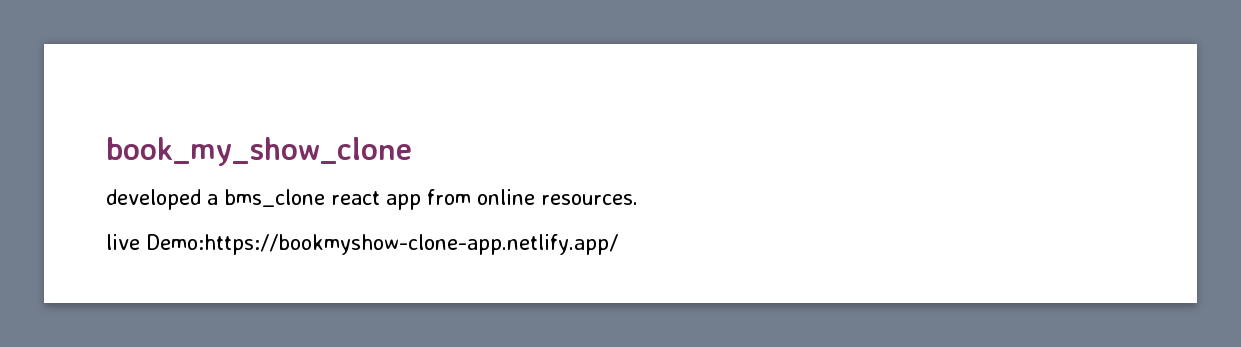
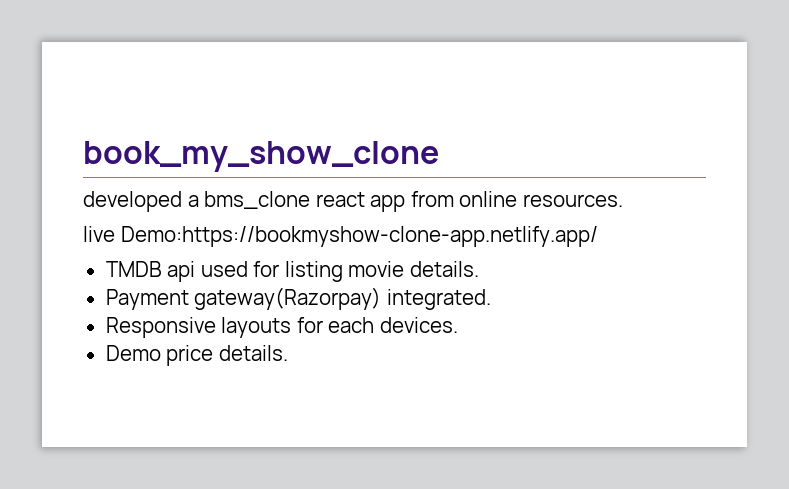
+ TMDB api used for listing movie details.
+ Payment gateway(Razorpay) integrated.
+ Responsive layouts for each devices.
+ Demo price details.

